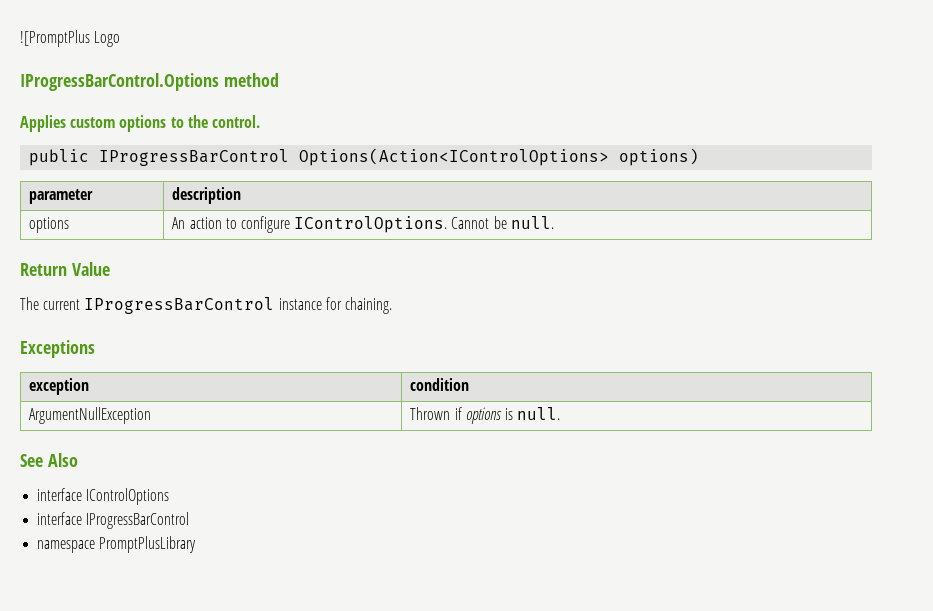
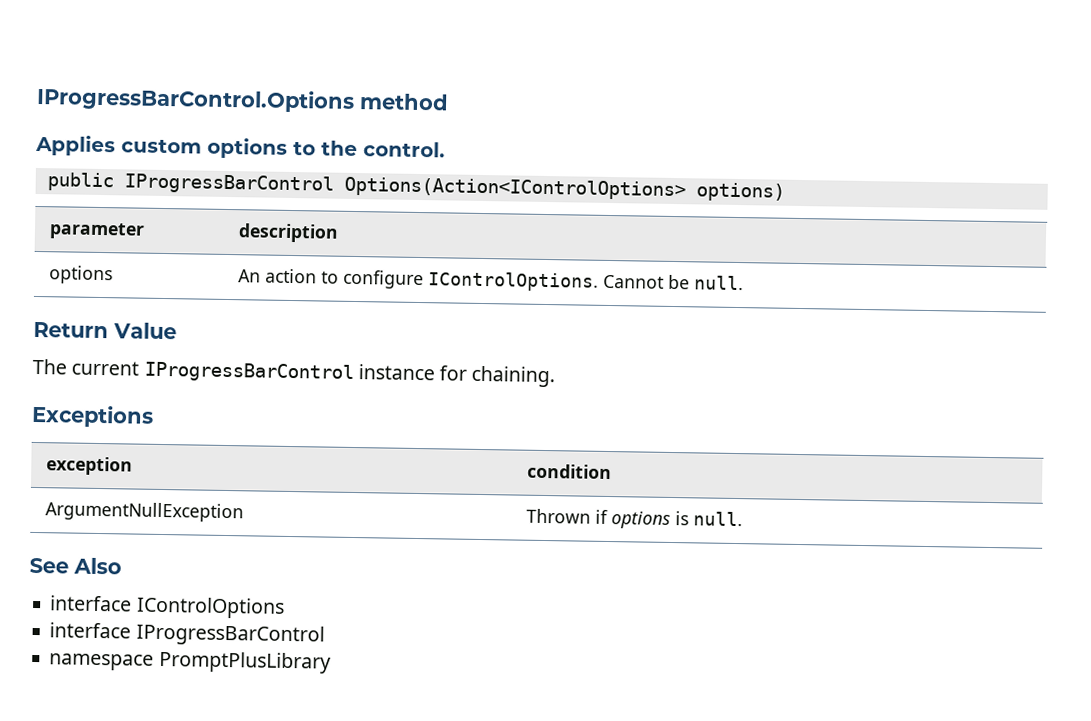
- ![PromptPlus Logo

